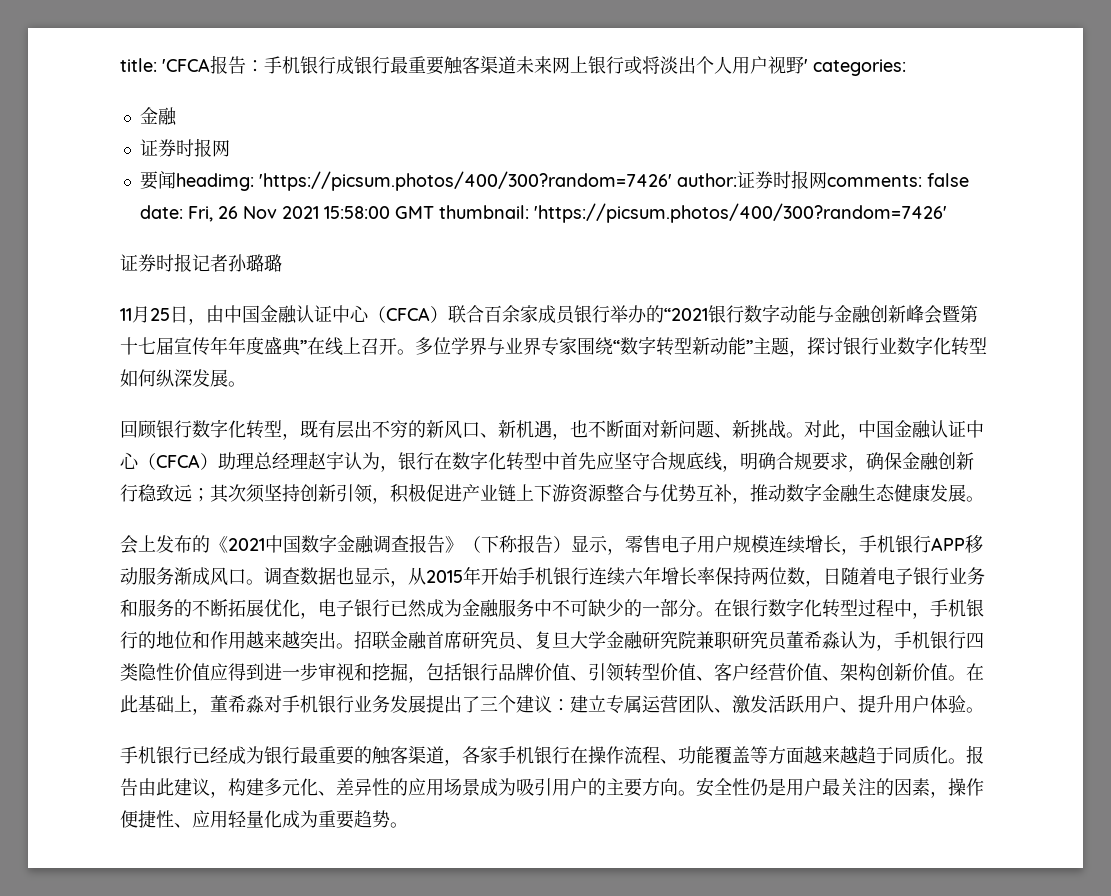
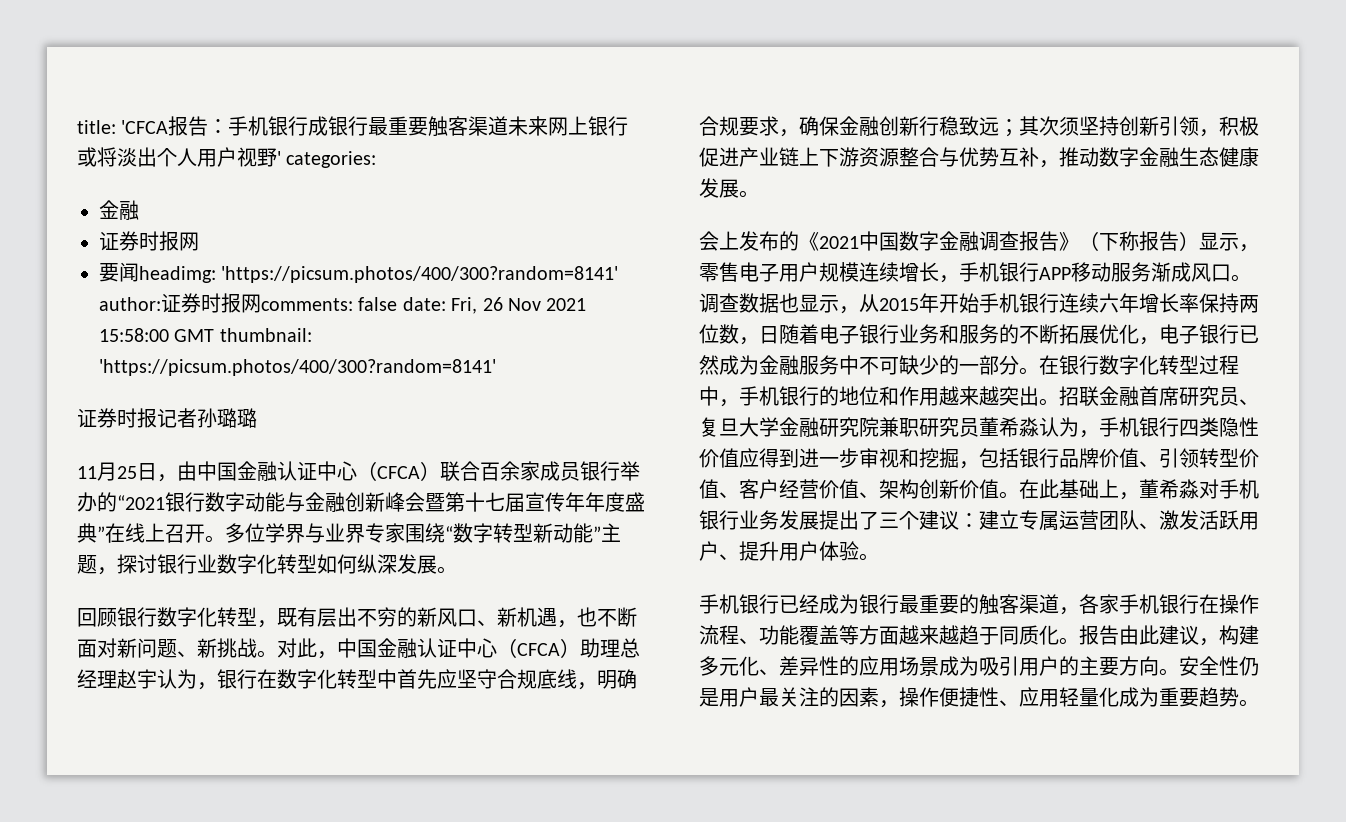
- 要闻headimg: 'https://picsum.photos/400/300?random=7426' author:证券时报网comments: false date: Fri, 26 Nov 2021 15:58:00 GMT thumbnail: 'https://picsum.photos/400/300?random=7426'
+ 要闻headimg: 'https://picsum.photos/400/300?random=8141' author:证券时报网comments: false date: Fri, 26 Nov 2021 15:58:00 GMT thumbnail: 'https://picsum.photos/400/300?random=8141'

